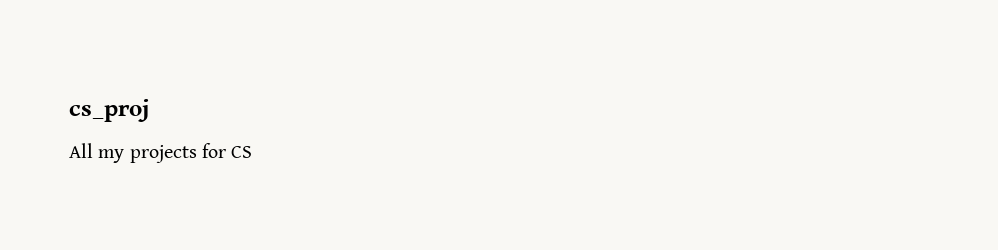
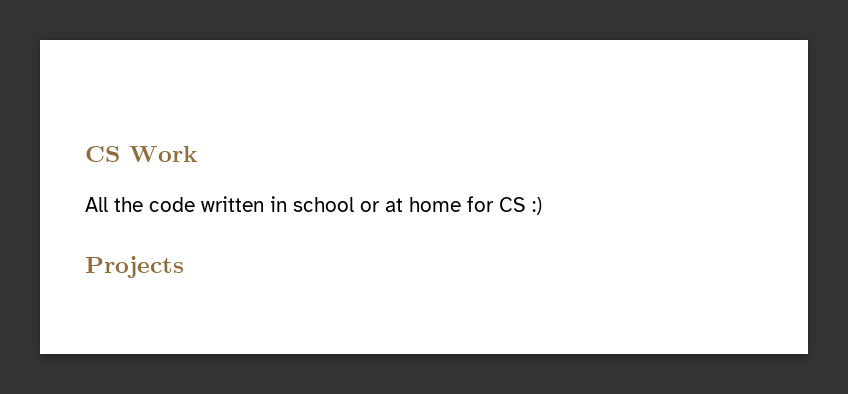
- cs_proj
+ CS Work
- All my projects for CS
+ All the code written in school or at home for CS :)
+ Projects

